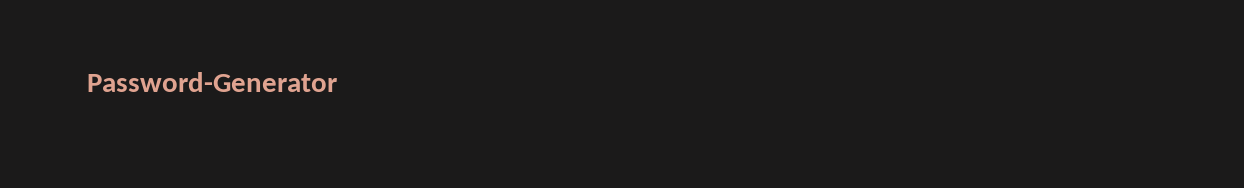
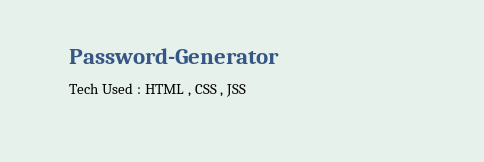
+ Tech Used : HTML , CSS , JSS

